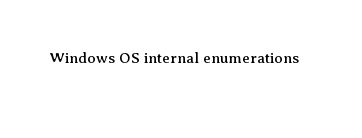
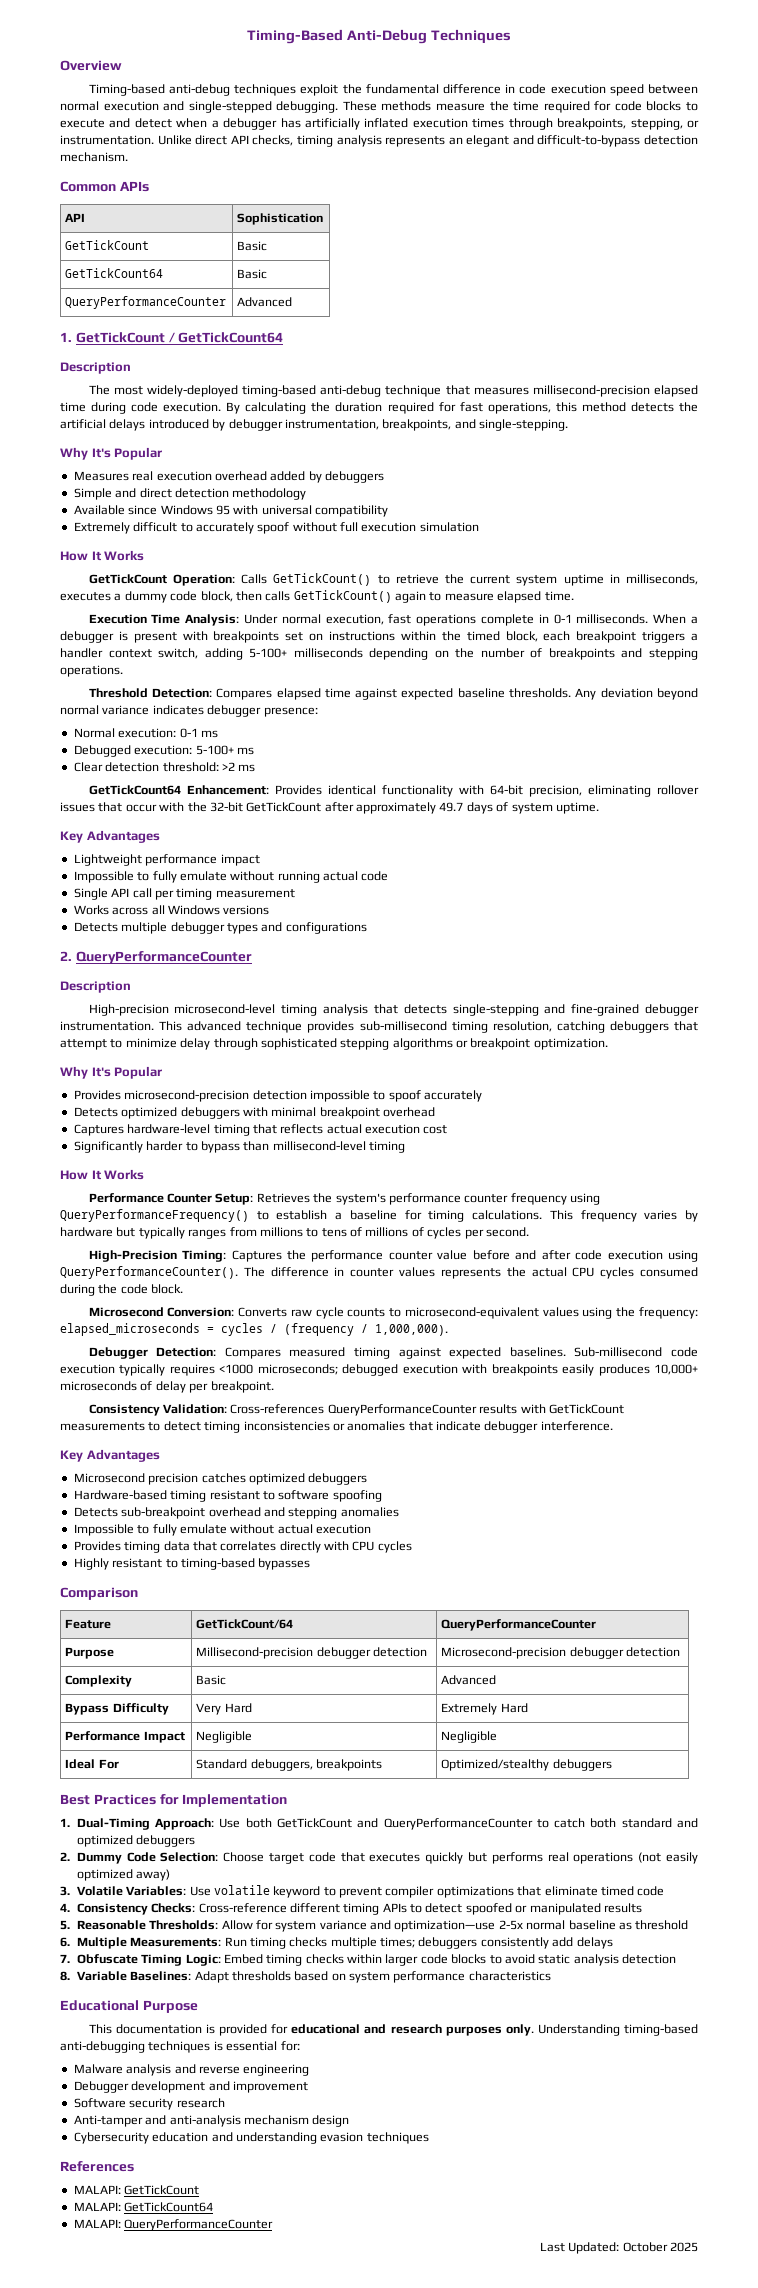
- Windows OS internal enumerations
+ Timing-Based Anti-Debug Techniques
+ Overview
+ Timing-based anti-debug techniques exploit the fundamental difference in code execution speed between normal execution and single-stepped debugging. These methods measure the time required for code blocks to execute and detect when a debugger has artificially inflated execution times through breakpoints, stepping, or instrumentation. Unlike direct API checks, timing analysis represents an elegant and difficult-to-bypass detection mechanism.
+ Common APIs
+ API | Sophistication
+ GetTickCount | Basic
+ GetTickCount64 | Basic
+ QueryPerformanceCounter | Advanced
+ 1. GetTickCount / GetTickCount64
+ Description
+ The most widely-deployed timing-based anti-debug technique that measures millisecond-precision elapsed time during code execution. By calculating the duration required for fast operations, this method detects the artificial delays introduced by debugger instrumentation, breakpoints, and single-stepping.
+ Why It's Popular
+ Measures real execution overhead added by debuggers
+ Simple and direct detection methodology
+ Available since Windows 95 with universal compatibility
+ Extremely difficult to accurately spoof without full execution simulation
+ How It Works
+ GetTickCount Operation: Calls GetTickCount() to retrieve the current system uptime in milliseconds, executes a dummy code block, then calls GetTickCount() again to measure elapsed time.
+ Execution Time Analysis: Under normal execution, fast operations complete in 0-1 milliseconds. When a debugger is present with breakpoints set on instructions within the timed block, each breakpoint triggers a handler context switch, adding 5-100+ milliseconds depending on the number of breakpoints and stepping operations.
+ Threshold Detection: Compares elapsed time against expected baseline thresholds. Any deviation beyond normal variance indicates debugger presence:
+ Normal execution: 0-1 ms
+ Debugged execution: 5-100+ ms
+ Clear detection threshold: >2 ms
+ GetTickCount64 Enhancement: Provides identical functionality with 64-bit precision, eliminating rollover issues that occur with the 32-bit GetTickCount after approximately 49.7 days of system uptime.
+ Key Advantages
+ Lightweight performance impact
+ Impossible to fully emulate without running actual code
+ Single API call per timing measurement
+ Works across all Windows versions
+ Detects multiple debugger types and configurations
+ 2. QueryPerformanceCounter
+ Description
+ High-precision microsecond-level timing analysis that detects single-stepping and fine-grained debugger instrumentation. This advanced technique provides sub-millisecond timing resolution, catching debuggers that attempt to minimize delay through sophisticated stepping algorithms or breakpoint optimization.
+ Why It's Popular
+ Provides microsecond-precision detection impossible to spoof accurately
+ Detects optimized debuggers with minimal breakpoint overhead
+ Captures hardware-level timing that reflects actual execution cost
+ Significantly harder to bypass than millisecond-level timing
+ How It Works
+ Performance Counter Setup: Retrieves the system's performance counter frequency using QueryPerformanceFrequency() to establish a baseline for timing calculations. This frequency varies by hardware but typically ranges from millions to tens of millions of cycles per second.
+ High-Precision Timing: Captures the performance counter value before and after code execution using QueryPerformanceCounter(). The difference in counter values represents the actual CPU cycles consumed during the code block.
+ Microsecond Conversion: Converts raw cycle counts to microsecond-equivalent values using the frequency: elapsed_microseconds = cycles / (frequency / 1,000,000).
+ Debugger Detection: Compares measured timing against expected baselines. Sub-millisecond code execution typically requires <1000 microseconds; debugged execution with breakpoints easily produces 10,000+ microseconds of delay per breakpoint.
+ Consistency Validation: Cross-references QueryPerformanceCounter results with GetTickCount measurements to detect timing inconsistencies or anomalies that indicate debugger interference.
+ Key Advantages
+ Microsecond precision catches optimized debuggers
+ Hardware-based timing resistant to software spoofing
+ Detects sub-breakpoint overhead and stepping anomalies
+ Impossible to fully emulate without actual execution
+ Provides timing data that correlates directly with CPU cycles
+ Highly resistant to timing-based bypasses
+ Comparison
+ Feature | GetTickCount/64 | QueryPerformanceCounter
+ Purpose | Millisecond-precision debugger detection | Microsecond-precision debugger detection
+ Complexity | Basic | Advanced
+ Bypass Difficulty | Very Hard | Extremely Hard
+ Performance Impact | Negligible | Negligible
+ Ideal For | Standard debuggers, breakpoints | Optimized/stealthy debuggers
+ Best Practices for Implementation
+ 1. Dual-Timing Approach: Use both GetTickCount and QueryPerformanceCounter to catch both standard and optimized debuggers
+ 2. Dummy Code Selection: Choose target code that executes quickly but performs real operations (not easily optimized away)
+ 3. Volatile Variables: Use volatile keyword to prevent compiler optimizations that eliminate timed code
+ 4. Consistency Checks: Cross-reference different timing APIs to detect spoofed or manipulated results
+ 5. Reasonable Thresholds: Allow for system variance and optimization—use 2-5x normal baseline as threshold
+ 6. Multiple Measurements: Run timing checks multiple times; debuggers consistently add delays
+ 7. Obfuscate Timing Logic: Embed timing checks within larger code blocks to avoid static analysis detection
+ 8. Variable Baselines: Adapt thresholds based on system performance characteristics
+ Educational Purpose
+ This documentation is provided for educational and research purposes only. Understanding timing-based anti-debugging techniques is essential for:
+ Malware analysis and reverse engineering
+ Debugger development and improvement
+ Software security research
+ Anti-tamper and anti-analysis mechanism design
+ Cybersecurity education and understanding evasion techniques
+ References
+ MALAPI: GetTickCount
+ MALAPI: GetTickCount64
+ MALAPI: QueryPerformanceCounter
+ Last Updated: October 2025

